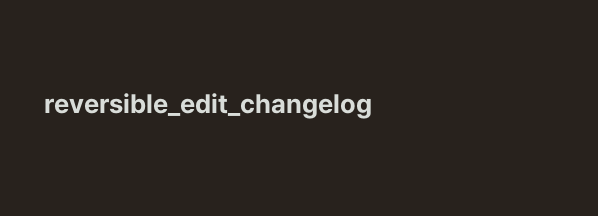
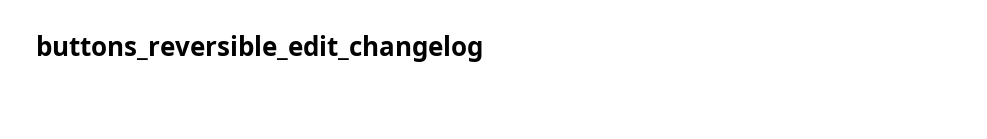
- reversible_edit_changelog
+ buttons_reversible_edit_changelog

